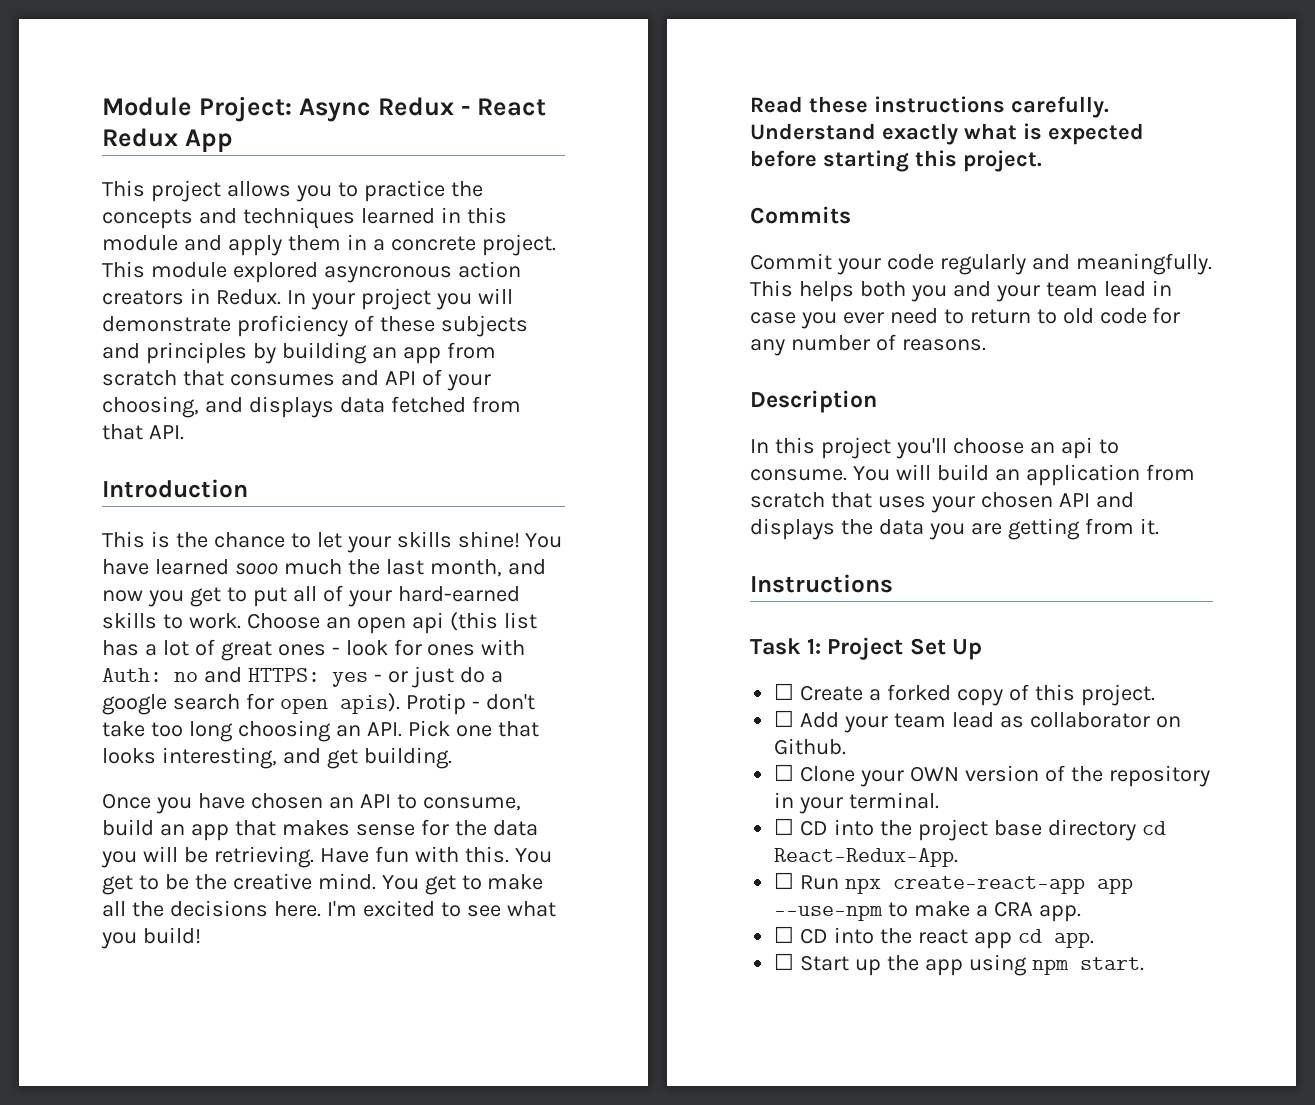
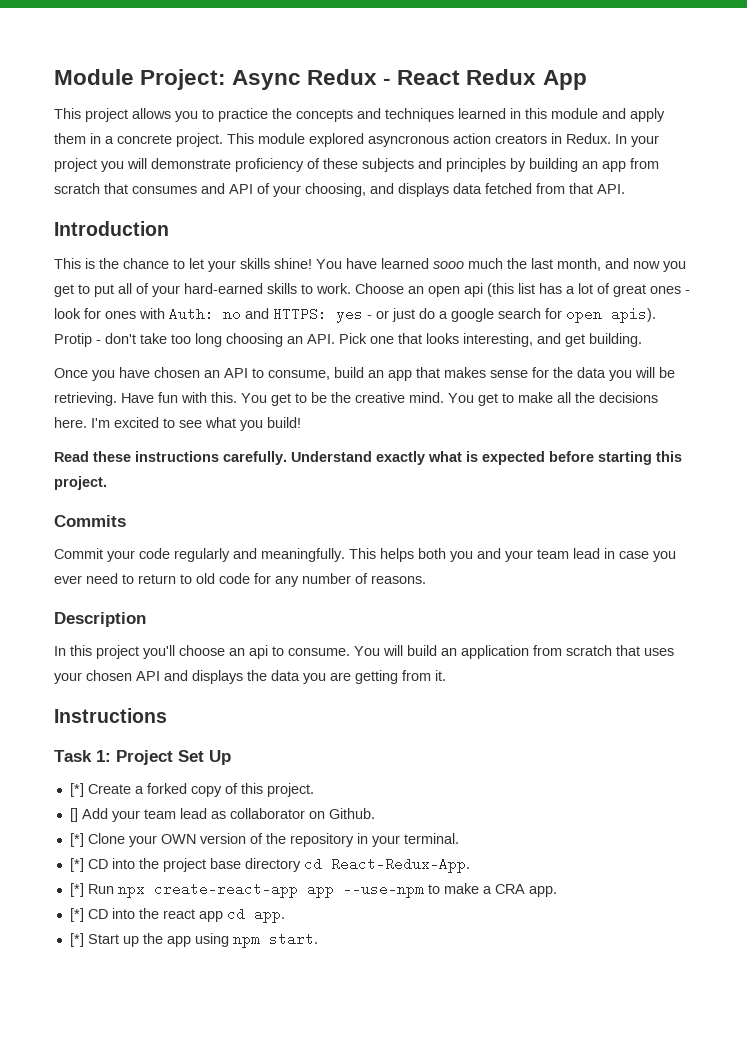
- ☐ Create a forked copy of this project.
+ [*] Create a forked copy of this project.
- ☐ Add your team lead as collaborator on Github.
+ [] Add your team lead as collaborator on Github.
- ☐ Clone your OWN version of the repository in your terminal.
+ [*] Clone your OWN version of the repository in your terminal.
- ☐ CD into the project base directory cd React-Redux-App.
+ [*] CD into the project base directory cd React-Redux-App.
- ☐ Run npx create-react-app app --use-npm to make a CRA app.
+ [*] Run npx create-react-app app --use-npm to make a CRA app.
- ☐ CD into the react app cd app.
+ [*] CD into the react app cd app.
- ☐ Start up the app using npm start.
+ [*] Start up the app using npm start.

